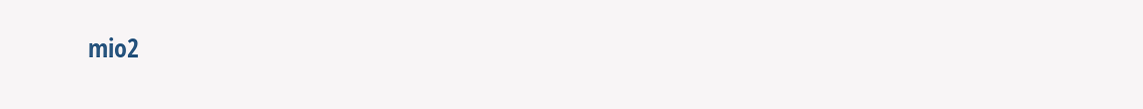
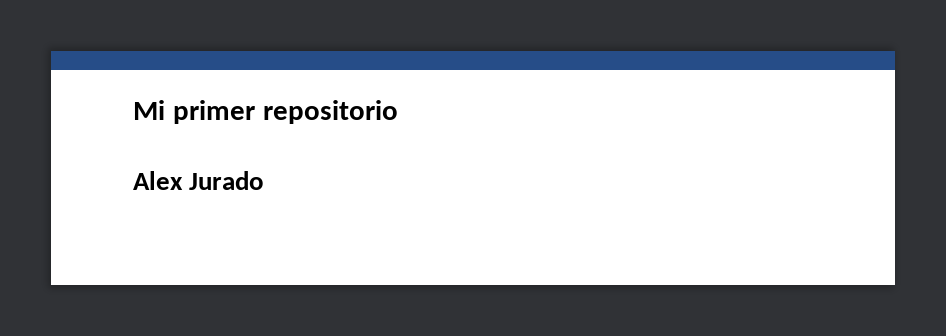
- mio2
+ Mi primer repositorio
+ Alex Jurado

